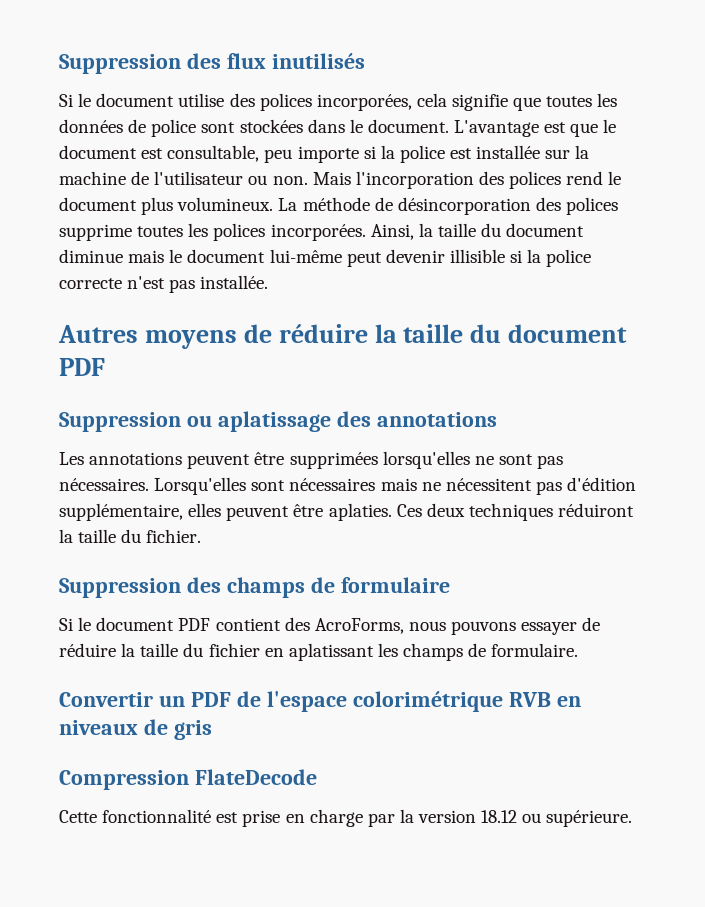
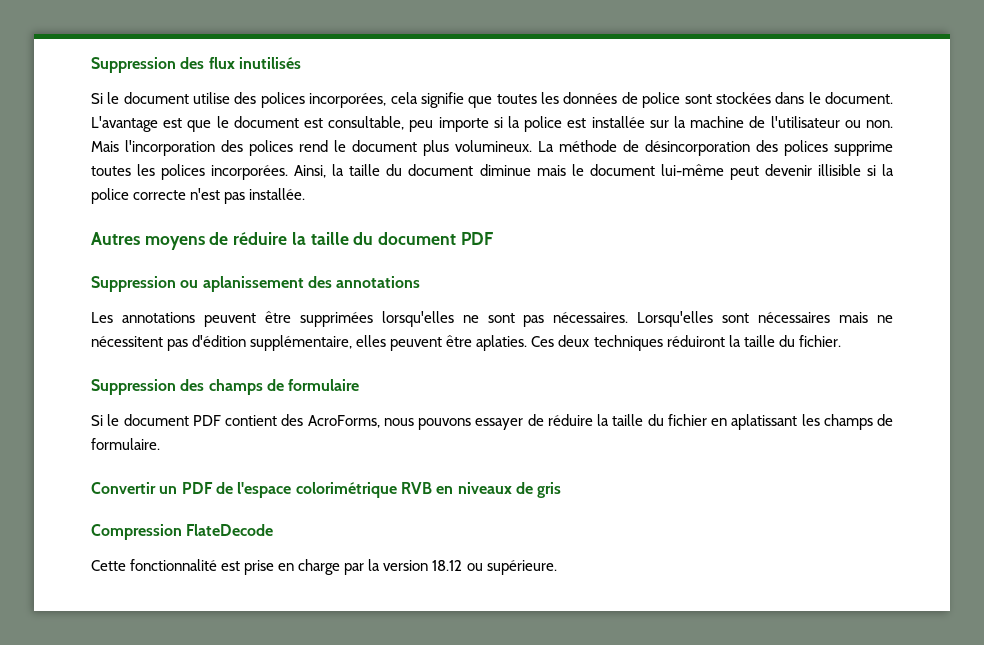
- Suppression ou aplatissage des annotations
+ Suppression ou aplanissement des annotations

